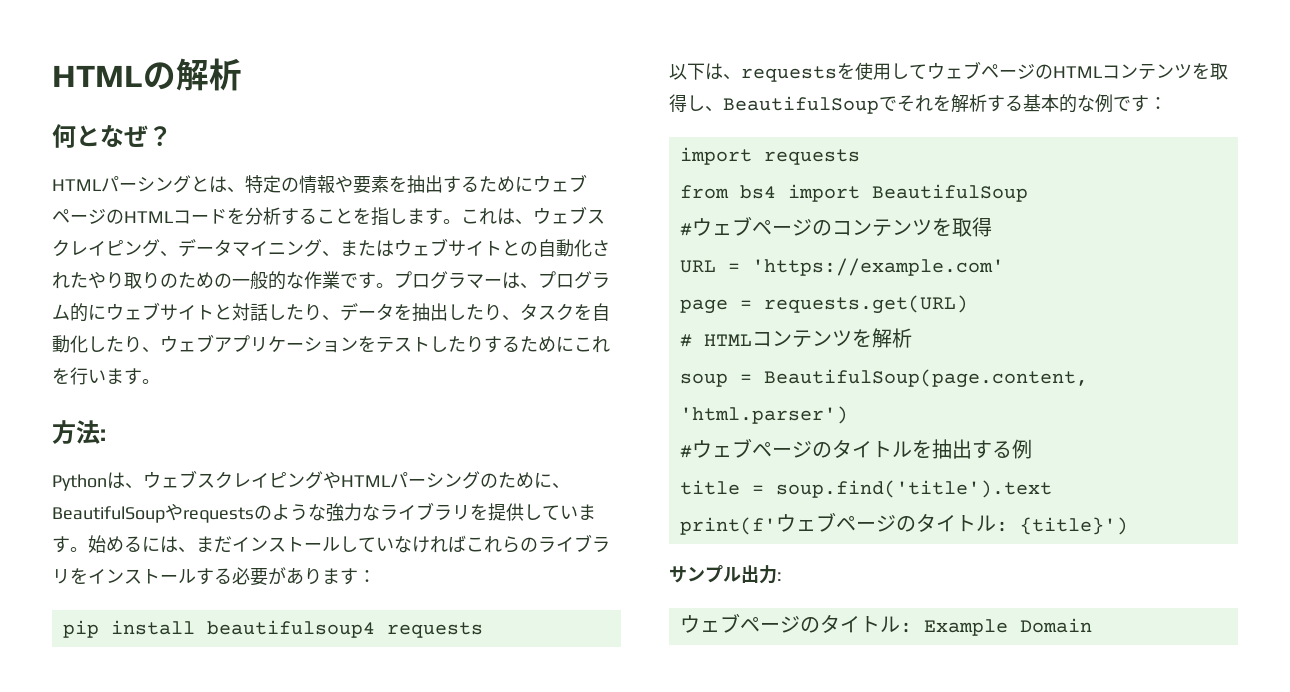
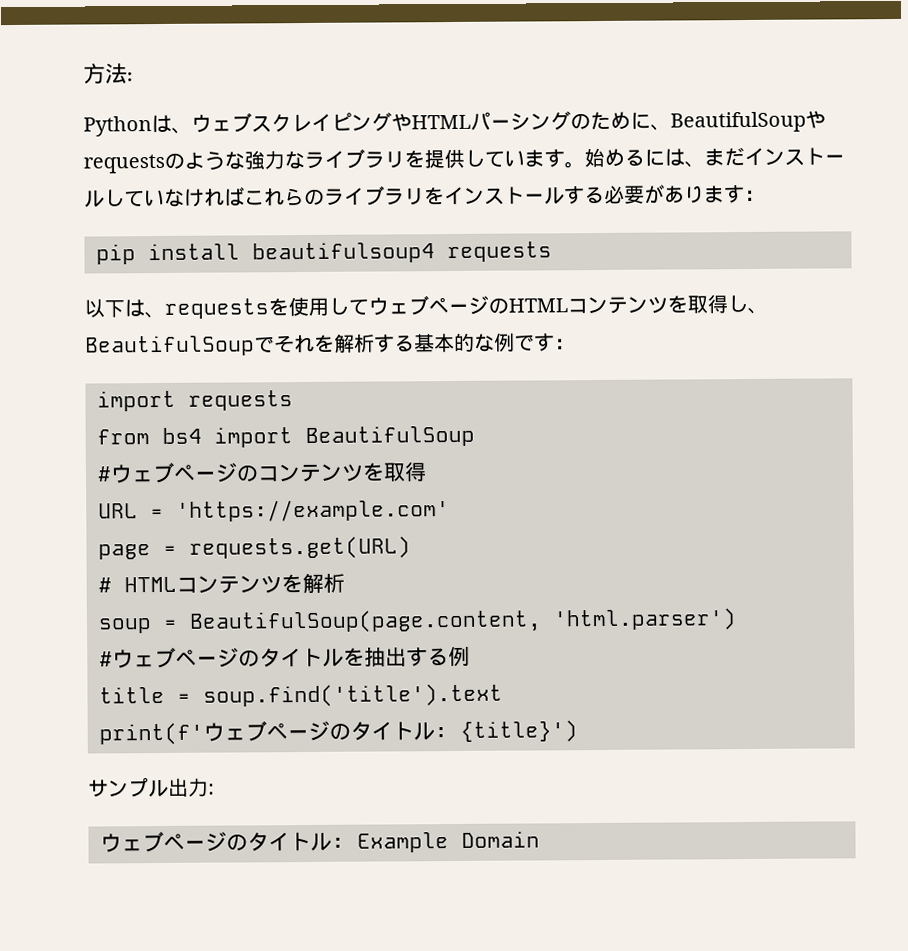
- HTMLの解析
- 何となぜ？
- HTMLパーシングとは、特定の情報や要素を抽出するためにウェブページのHTMLコードを分析することを指します。これは、ウェブスクレイピング、データマイニング、またはウェブサイトとの自動化されたやり取りのための一般的な作業です。プログラマーは、プログラム的にウェブサイトと対話したり、データを抽出したり、タスクを自動化したり、ウェブアプリケーションをテストしたりするためにこれを行います。

